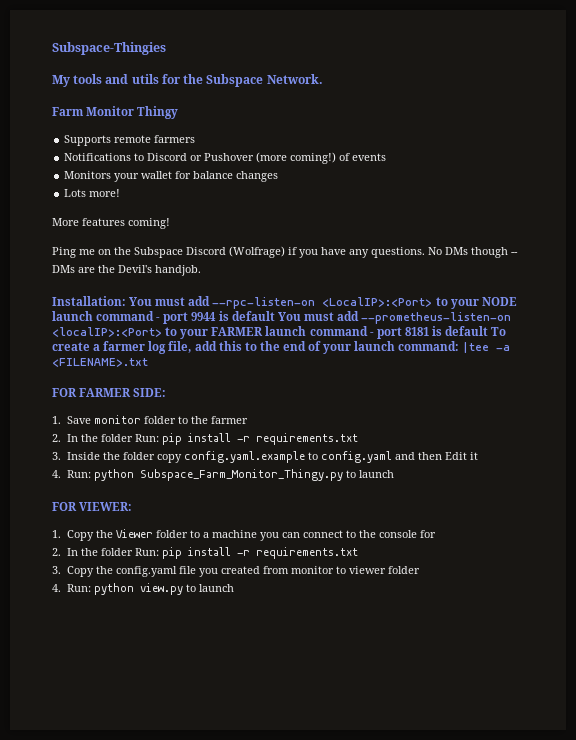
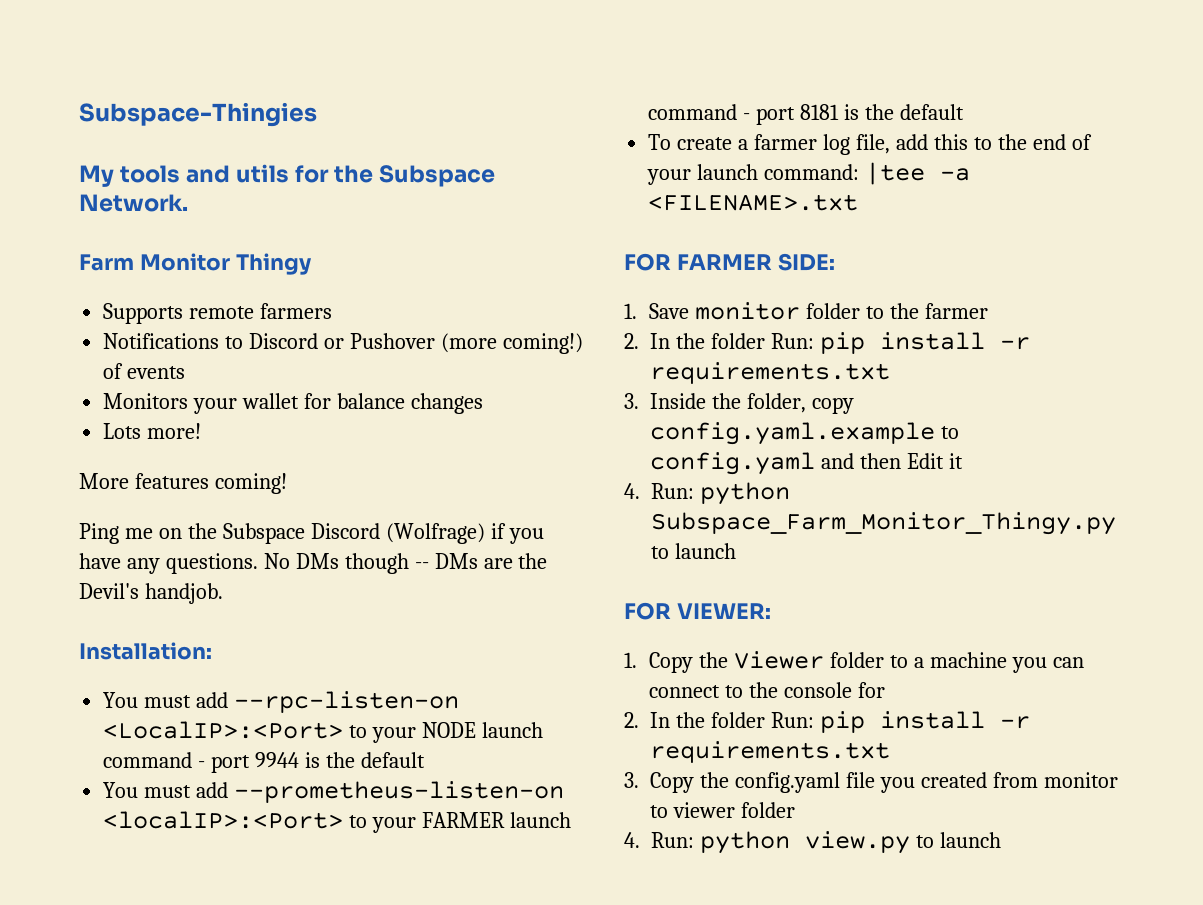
- Installation: You must add --rpc-listen-on <LocalIP>:<Port> to your NODE launch command - port 9944 is default You must add --prometheus-listen-on <localIP>:<Port> to your FARMER launch command - port 8181 is default To create a farmer log file, add this to the end of your launch command: |tee -a <FILENAME>.txt
+ Installation:
+ You must add --rpc-listen-on <LocalIP>:<Port> to your NODE launch command - port 9944 is the default
+ You must add --prometheus-listen-on <localIP>:<Port> to your FARMER launch command - port 8181 is the default
+ To create a farmer log file, add this to the end of your launch command: |tee -a <FILENAME>.txt
- 3. Inside the folder copy config.yaml.example to config.yaml and then Edit it
+ 3. Inside the folder, copy config.yaml.example to config.yaml and then Edit it

